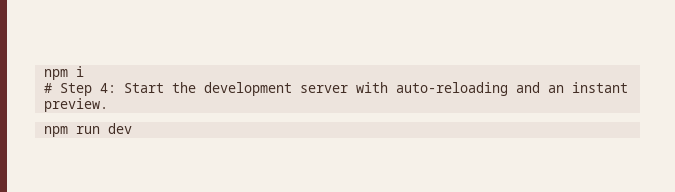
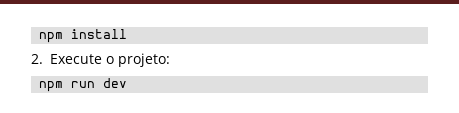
- npm i
- # Step 4: Start the development server with auto-reloading and an instant preview.
+ npm install
+ 2. Execute o projeto:

